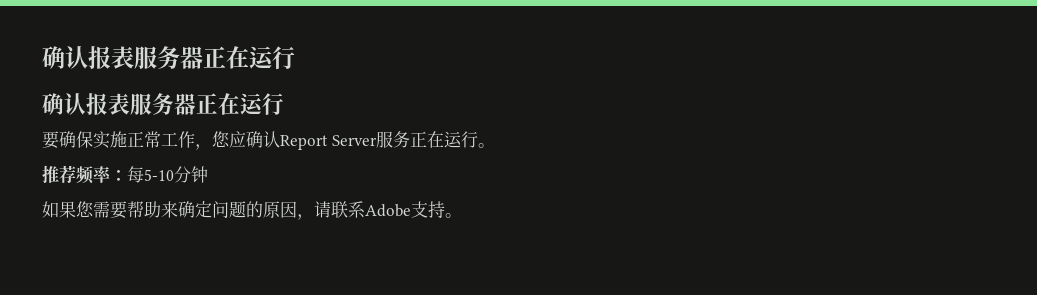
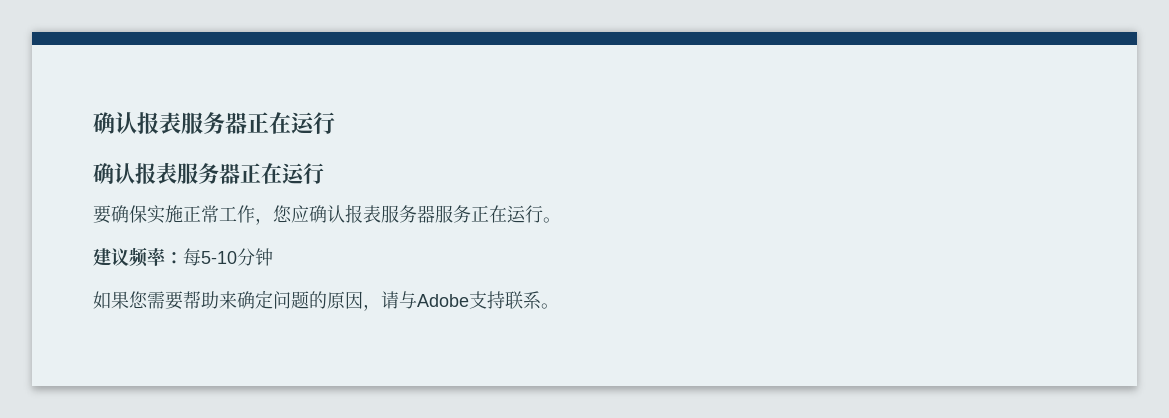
- 要确保实施正常工作，您应确认Report Server服务正在运行。
+ 要确保实施正常工作，您应确认报表服务器服务正在运行。
- 推荐频率：每5-10分钟
+ 建议频率：每5-10分钟
- 如果您需要帮助来确定问题的原因，请联系Adobe支持。
+ 如果您需要帮助来确定问题的原因，请与Adobe支持联系。

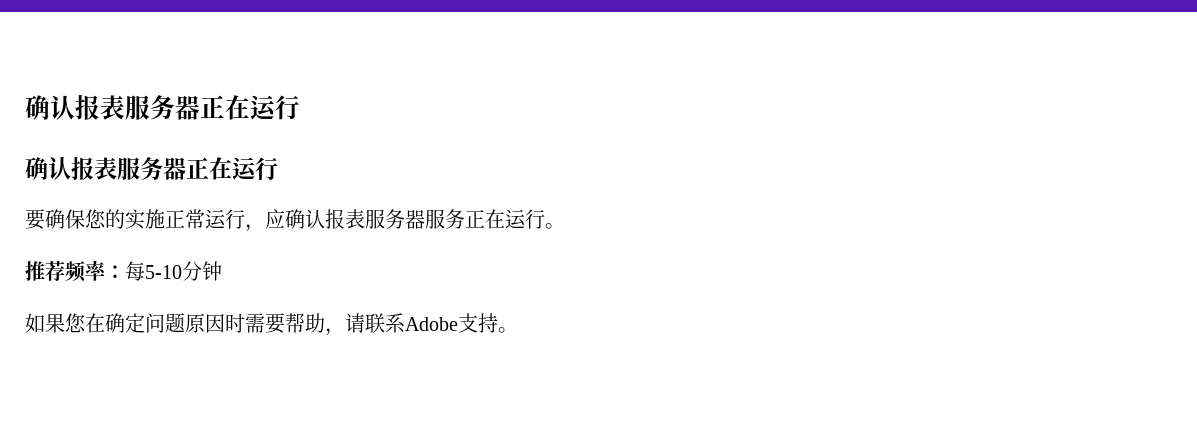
- 要确保实施正常工作，您应确认报表服务器服务正在运行。
+ 要确保您的实施正常运行，应确认报表服务器服务正在运行。
- 建议频率：每5-10分钟
+ 推荐频率：每5-10分钟
- 如果您需要帮助来确定问题的原因，请与Adobe支持联系。
+ 如果您在确定问题原因时需要帮助，请联系Adobe支持。

